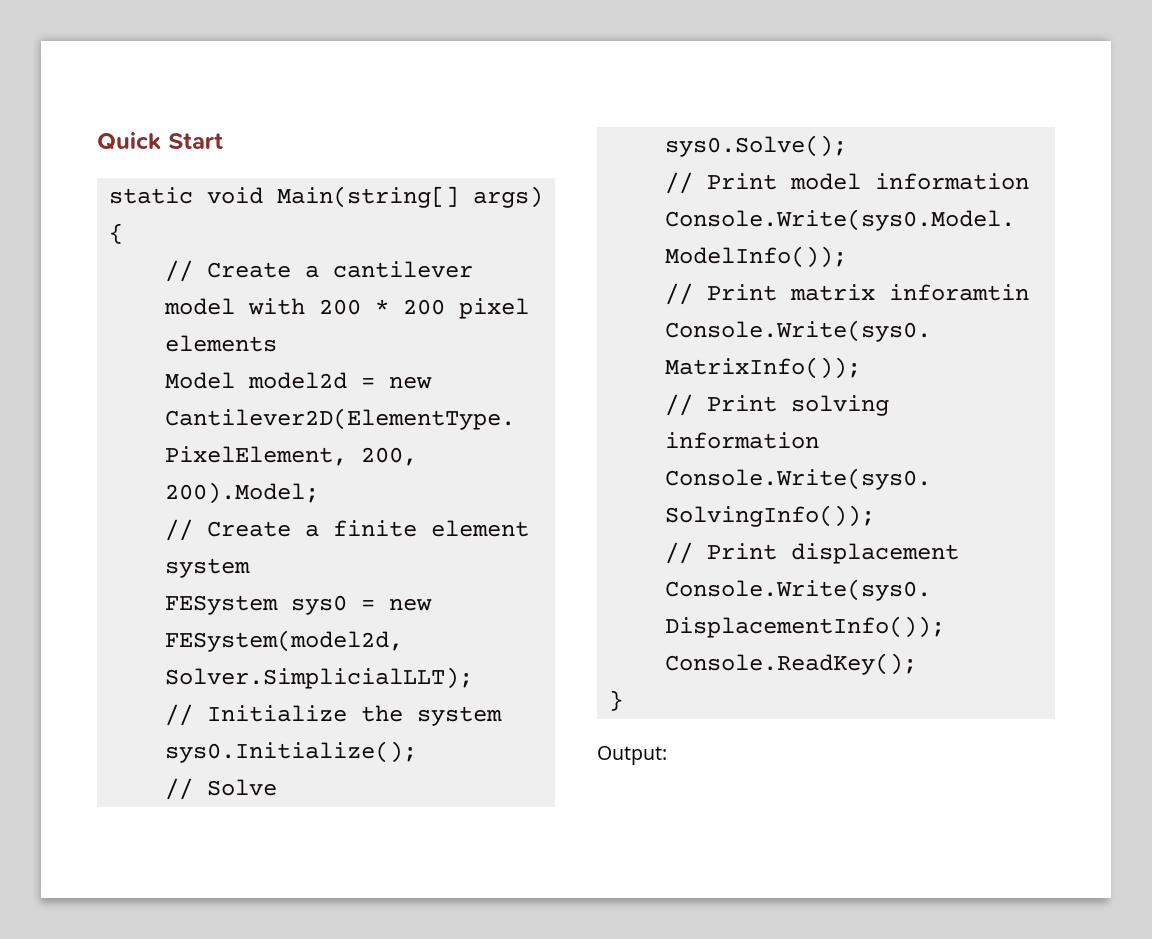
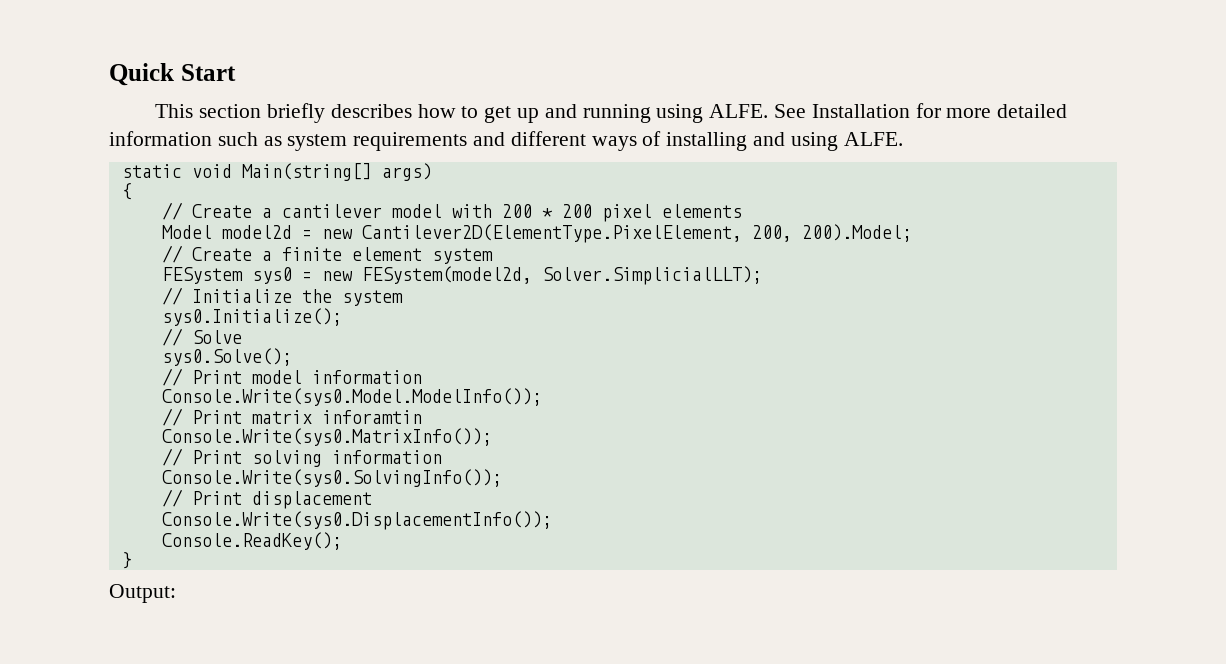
+ This section briefly describes how to get up and running using ALFE. See Installation for more detailed information such as system requirements and different ways of installing and using ALFE.

